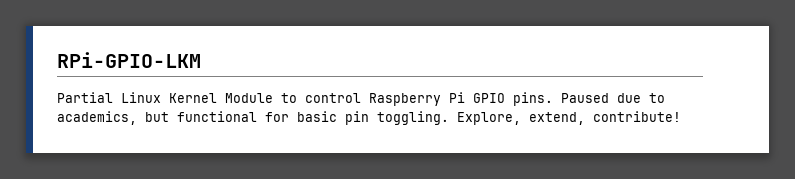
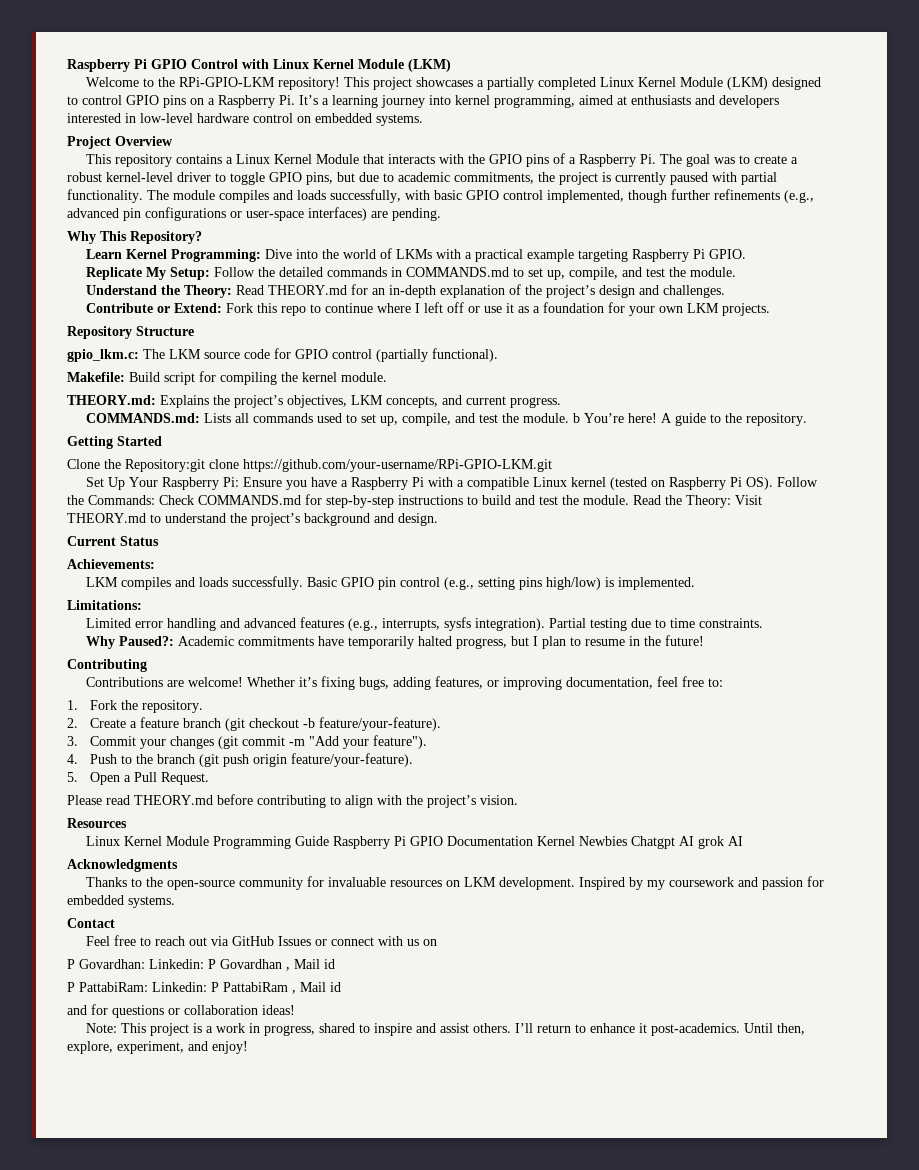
- RPi-GPIO-LKM
- Partial Linux Kernel Module to control Raspberry Pi GPIO pins. Paused due to academics, but functional for basic pin toggling. Explore, extend, contribute!
+ Raspberry Pi GPIO Control with Linux Kernel Module (LKM)
+ Welcome to the RPi-GPIO-LKM repository! This project showcases a partially completed Linux Kernel Module (LKM) designed to control GPIO pins on a Raspberry Pi. It’s a learning journey into kernel programming, aimed at enthusiasts and developers interested in low-level hardware control on embedded systems.
+ Project Overview
+ This repository contains a Linux Kernel Module that interacts with the GPIO pins of a Raspberry Pi. The goal was to create a robust kernel-level driver to toggle GPIO pins, but due to academic commitments, the project is currently paused with partial functionality. The module compiles and loads successfully, with basic GPIO control implemented, though further refinements (e.g., advanced pin configurations or user-space interfaces) are pending.
+ Why This Repository?
+ Learn Kernel Programming: Dive into the world of LKMs with a practical example targeting Raspberry Pi GPIO.
+ Replicate My Setup: Follow the detailed commands in COMMANDS.md to set up, compile, and test the module.
+ Understand the Theory: Read THEORY.md for an in-depth explanation of the project’s design and challenges.
+ Contribute or Extend: Fork this repo to continue where I left off or use it as a foundation for your own LKM projects.
+ Repository Structure
+ gpio_lkm.c: The LKM source code for GPIO control (partially functional).
+ Makefile: Build script for compiling the kernel module.
+ THEORY.md: Explains the project’s objectives, LKM concepts, and current progress.
+ COMMANDS.md: Lists all commands used to set up, compile, and test the module. b You’re here! A guide to the repository.
+ Getting Started
+ Clone the Repository:git clone https://github.com/your-username/RPi-GPIO-LKM.git
+ Set Up Your Raspberry Pi: Ensure you have a Raspberry Pi with a compatible Linux kernel (tested on Raspberry Pi OS). Follow the Commands: Check COMMANDS.md for step-by-step instructions to build and test the module. Read the Theory: Visit THEORY.md to understand the project’s background and design.
+ Current Status
+ Achievements:
+ LKM compiles and loads successfully. Basic GPIO pin control (e.g., setting pins high/low) is implemented.
+ Limitations:
+ Limited error handling and advanced features (e.g., interrupts, sysfs integration). Partial testing due to time constraints.
+ Why Paused?: Academic commitments have temporarily halted progress, but I plan to resume in the future!
+ Contributing
+ Contributions are welcome! Whether it’s fixing bugs, adding features, or improving documentation, feel free to:
+ 1. Fork the repository.
+ 2. Create a feature branch (git checkout -b feature/your-feature).
+ 3. Commit your changes (git commit -m "Add your feature").
+ 4. Push to the branch (git push origin feature/your-feature).
+ 5. Open a Pull Request.
+ Please read THEORY.md before contributing to align with the project’s vision.
+ Resources
+ Linux Kernel Module Programming Guide Raspberry Pi GPIO Documentation Kernel Newbies Chatgpt AI grok AI
+ Acknowledgments
+ Thanks to the open-source community for invaluable resources on LKM development. Inspired by my coursework and passion for embedded systems.
+ Contact
+ Feel free to reach out via GitHub Issues or connect with us on
+ P Govardhan: Linkedin: P Govardhan , Mail id
+ P PattabiRam: Linkedin: P PattabiRam , Mail id
+ and for questions or collaboration ideas!
+ Note: This project is a work in progress, shared to inspire and assist others. I’ll return to enhance it post-academics. Until then, explore, experiment, and enjoy!

